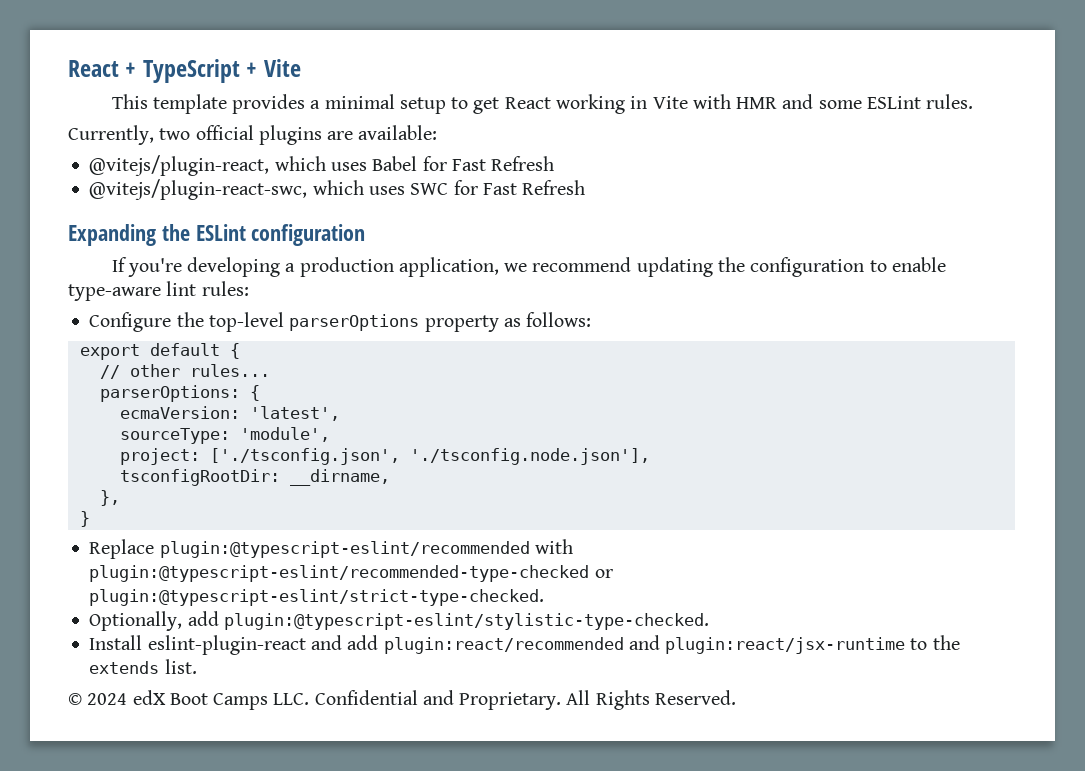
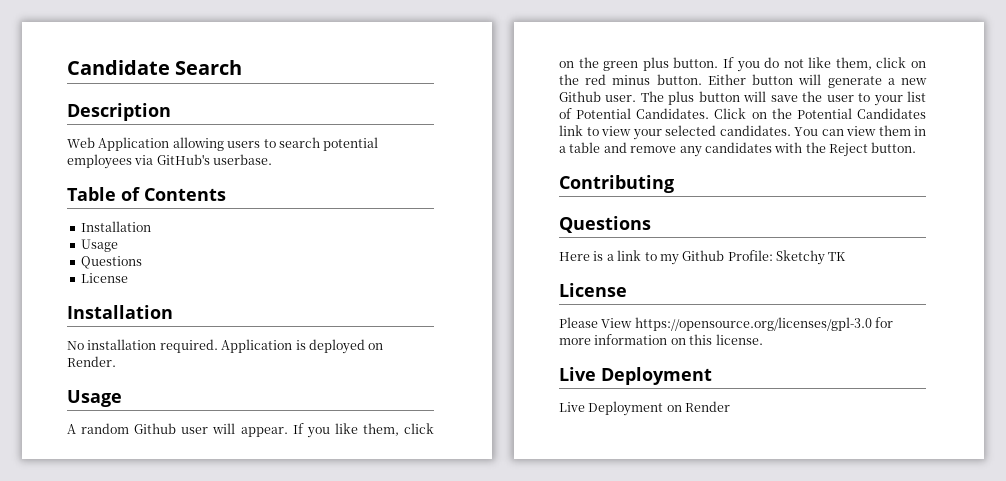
- React + TypeScript + Vite
- This template provides a minimal setup to get React working in Vite with HMR and some ESLint rules.
- Currently, two official plugins are available:
- @vitejs/plugin-react, which uses Babel for Fast Refresh
- @vitejs/plugin-react-swc, which uses SWC for Fast Refresh
- Expanding the ESLint configuration
- If you're developing a production application, we recommend updating the configuration to enable type-aware lint rules:
- Configure the top-level parserOptions property as follows:
- export default {
- // other rules...
- parserOptions: {
- ecmaVersion: 'latest',
- sourceType: 'module',
- project: ['./tsconfig.json', './tsconfig.node.json'],
- tsconfigRootDir: __dirname,
- },
- }
- Replace plugin:@typescript-eslint/recommended with plugin:@typescript-eslint/recommended-type-checked or plugin:@typescript-eslint/strict-type-checked.
- Optionally, add plugin:@typescript-eslint/stylistic-type-checked.
- Install eslint-plugin-react and add plugin:react/recommended and plugin:react/jsx-runtime to the extends list.
- © 2024 edX Boot Camps LLC. Confidential and Proprietary. All Rights Reserved.
+ Candidate Search
+ Description
+ Web Application allowing users to search potential employees via GitHub's userbase.
+ Table of Contents
+ Installation
+ Usage
+ Questions
+ License
+ Installation
+ No installation required. Application is deployed on Render.
+ Usage
+ A random Github user will appear. If you like them, click on the green plus button. If you do not like them, click on the red minus button. Either button will generate a new Github user. The plus button will save the user to your list of Potential Candidates. Click on the Potential Candidates link to view your selected candidates. You can view them in a table and remove any candidates with the Reject button.
+ Contributing
+ Questions
+ Here is a link to my Github Profile: Sketchy TK
+ License
+ Please View https://opensource.org/licenses/gpl-3.0 for more information on this license.
+ Live Deployment
+ Live Deployment on Render

